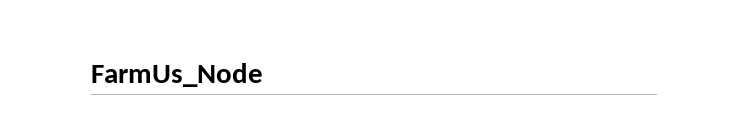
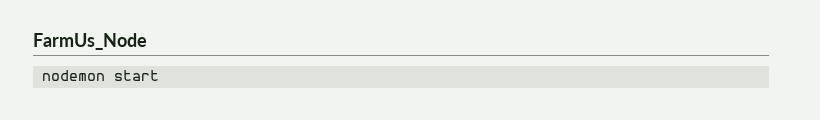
+ nodemon start

